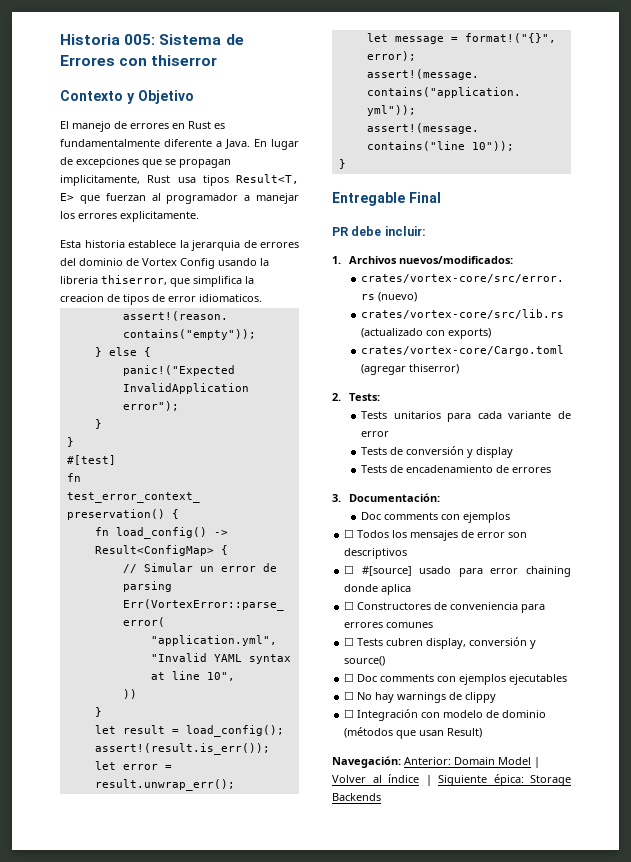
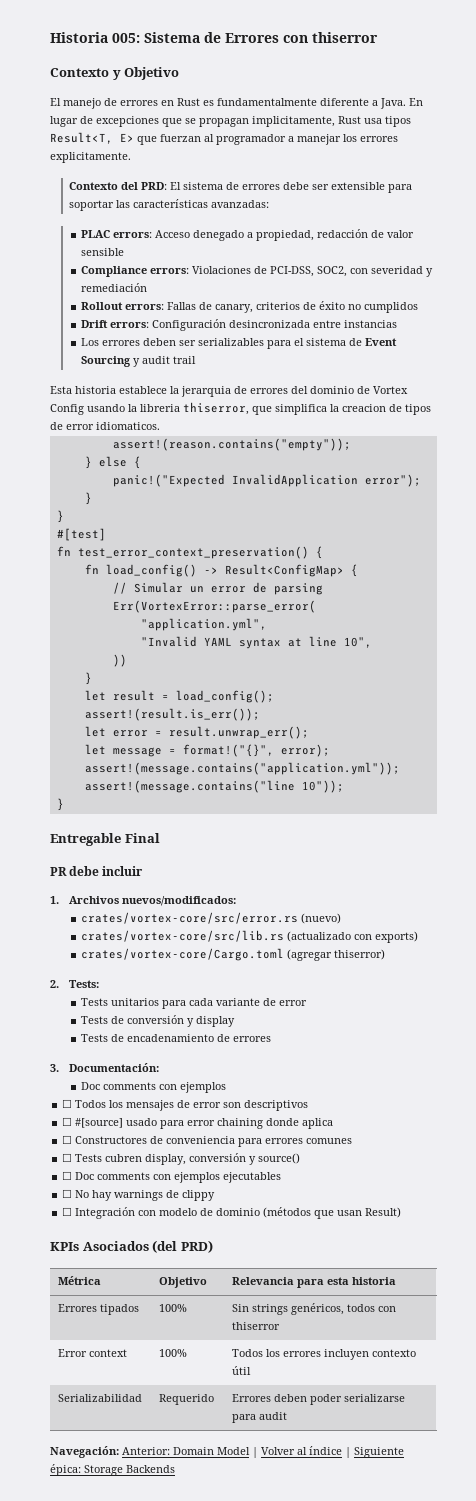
+ Contexto del PRD: El sistema de errores debe ser extensible para soportar las características avanzadas:
+ PLAC errors: Acceso denegado a propiedad, redacción de valor sensible
+ Compliance errors: Violaciones de PCI-DSS, SOC2, con severidad y remediación
+ Rollout errors: Fallas de canary, criterios de éxito no cumplidos
+ Drift errors: Configuración desincronizada entre instancias
+ Los errores deben ser serializables para el sistema de Event Sourcing y audit trail
- PR debe incluir:
+ PR debe incluir
+ KPIs Asociados (del PRD)
+ Métrica | Objetivo | Relevancia para esta historia
+ Errores tipados | 100% | Sin strings genéricos, todos con thiserror
+ Error context | 100% | Todos los errores incluyen contexto útil
+ Serializabilidad | Requerido | Errores deben poder serializarse para audit

